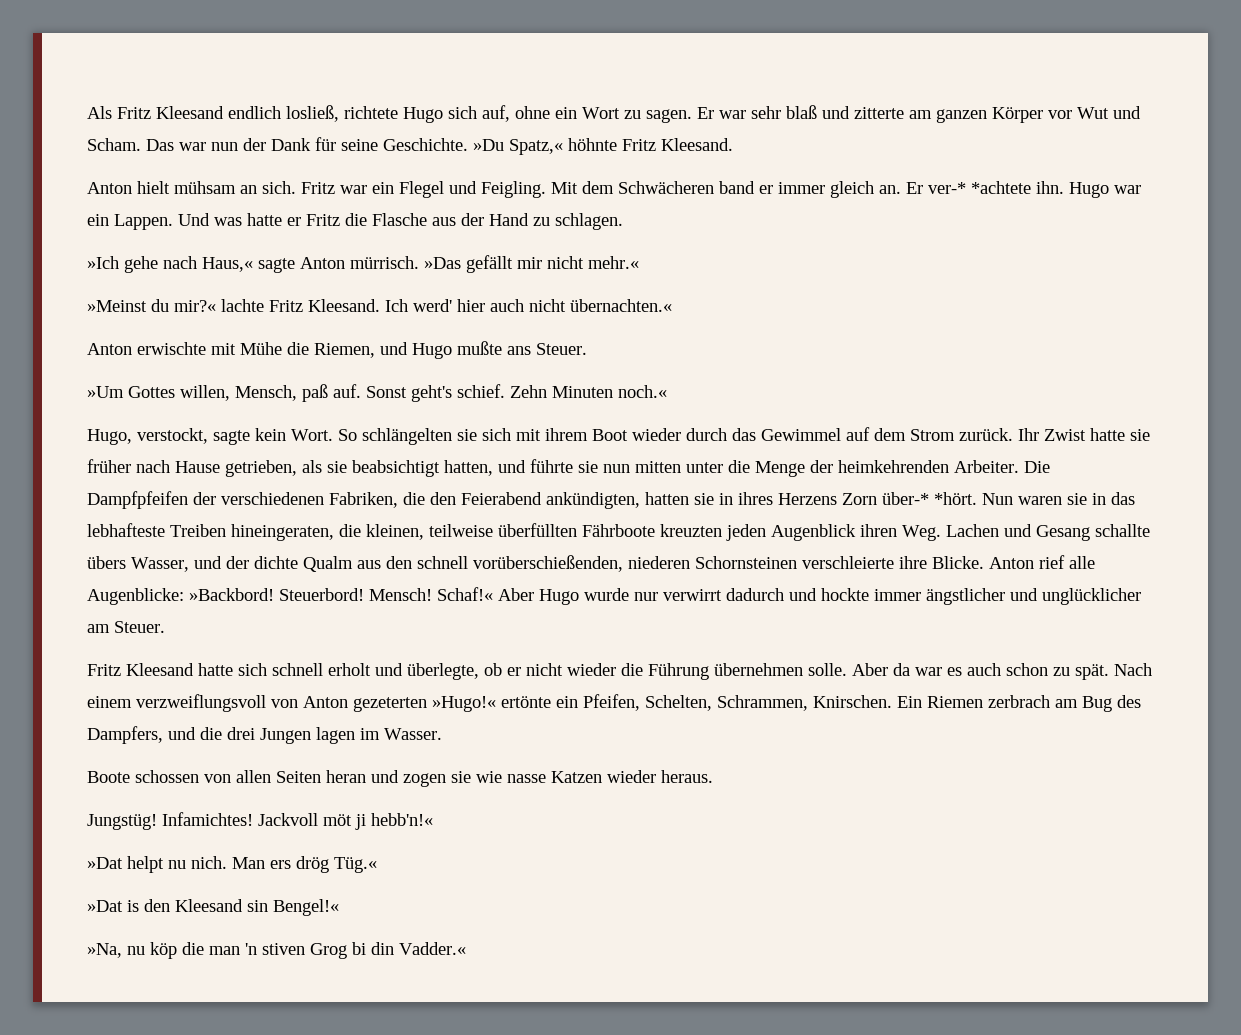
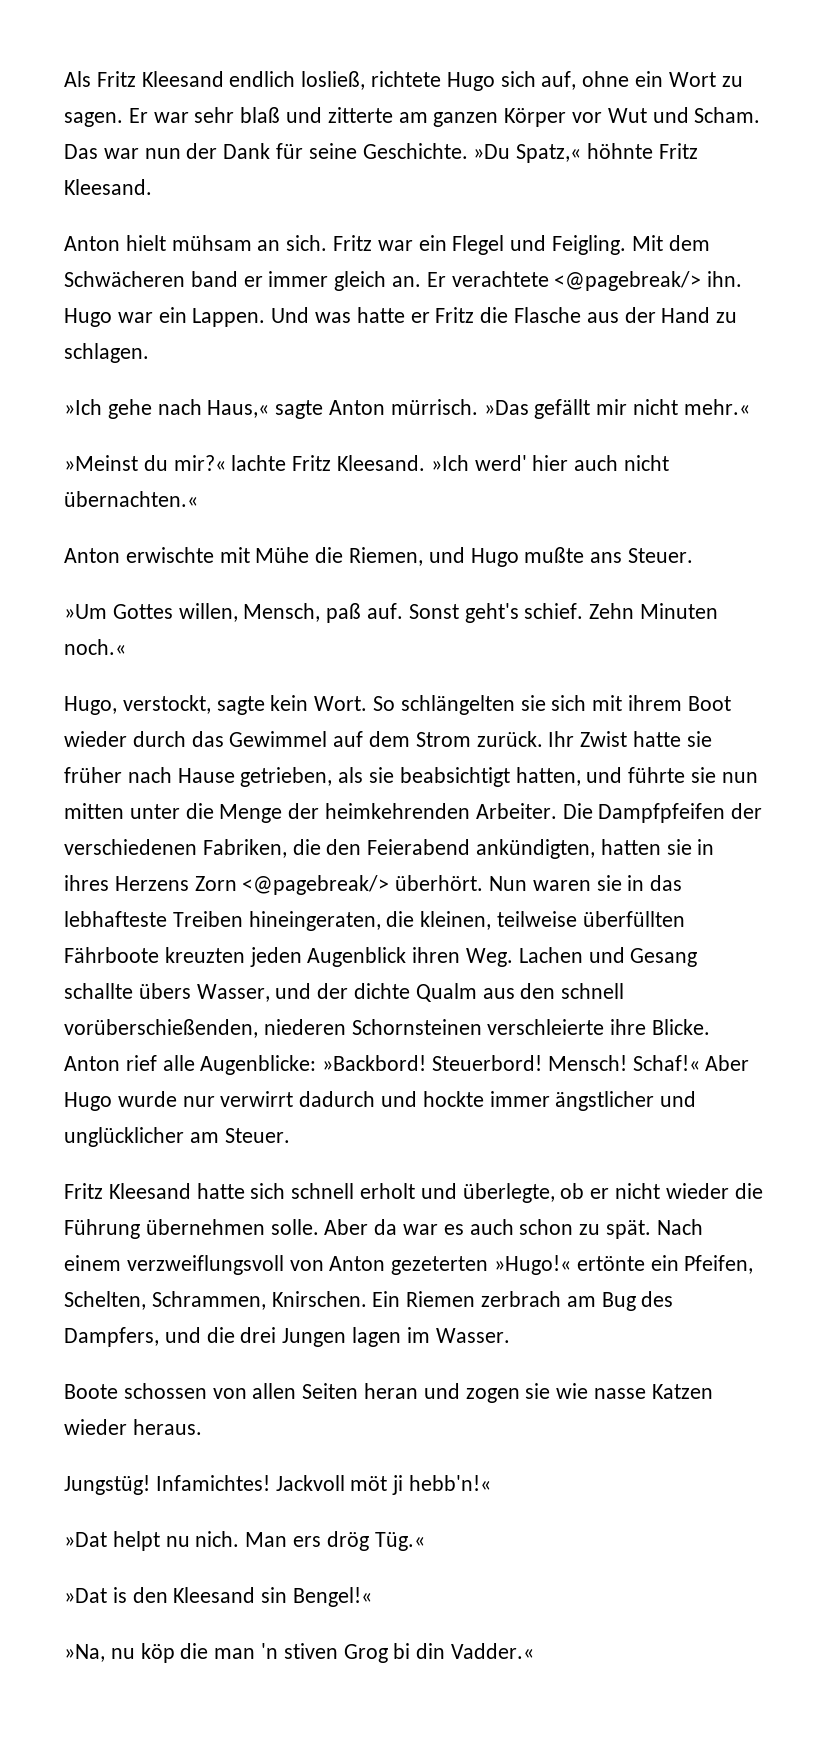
- Er ver-* *achtete ihn.
+ Er verachtete <@pagebreak/> ihn.
- »Meinst du mir?« lachte Fritz Kleesand. Ich werd' hier auch nicht übernachten.«
+ »Meinst du mir?« lachte Fritz Kleesand. »Ich werd' hier auch nicht übernachten.«
- Die Dampfpfeifen der verschiedenen Fabriken, die den Feierabend ankündigten, hatten sie in ihres Herzens Zorn über-* *hört.
+ Die Dampfpfeifen der verschiedenen Fabriken, die den Feierabend ankündigten, hatten sie in ihres Herzens Zorn <@pagebreak/> überhört.

